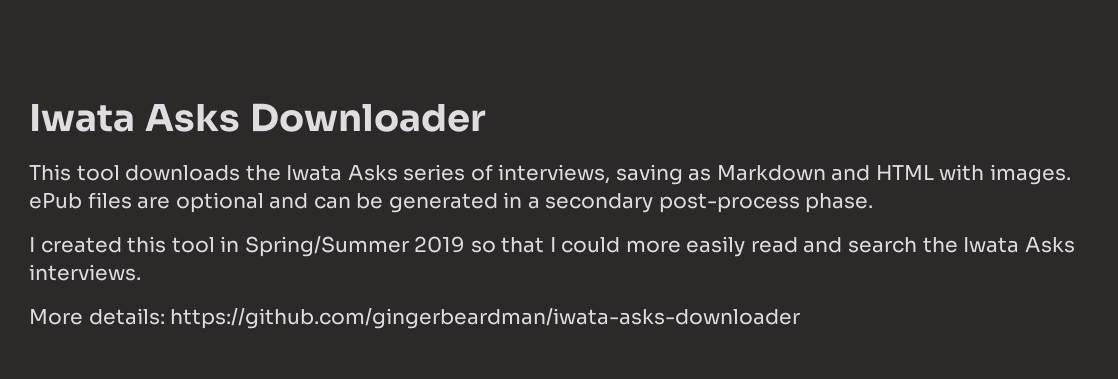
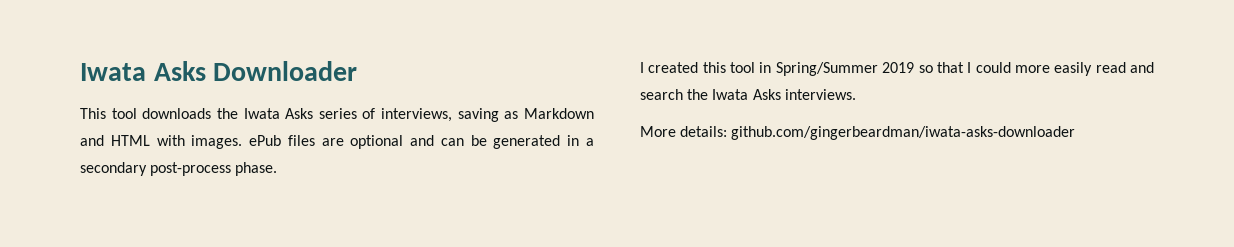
- More details: https://github.com/gingerbeardman/iwata-asks-downloader
+ More details: github.com/gingerbeardman/iwata-asks-downloader

